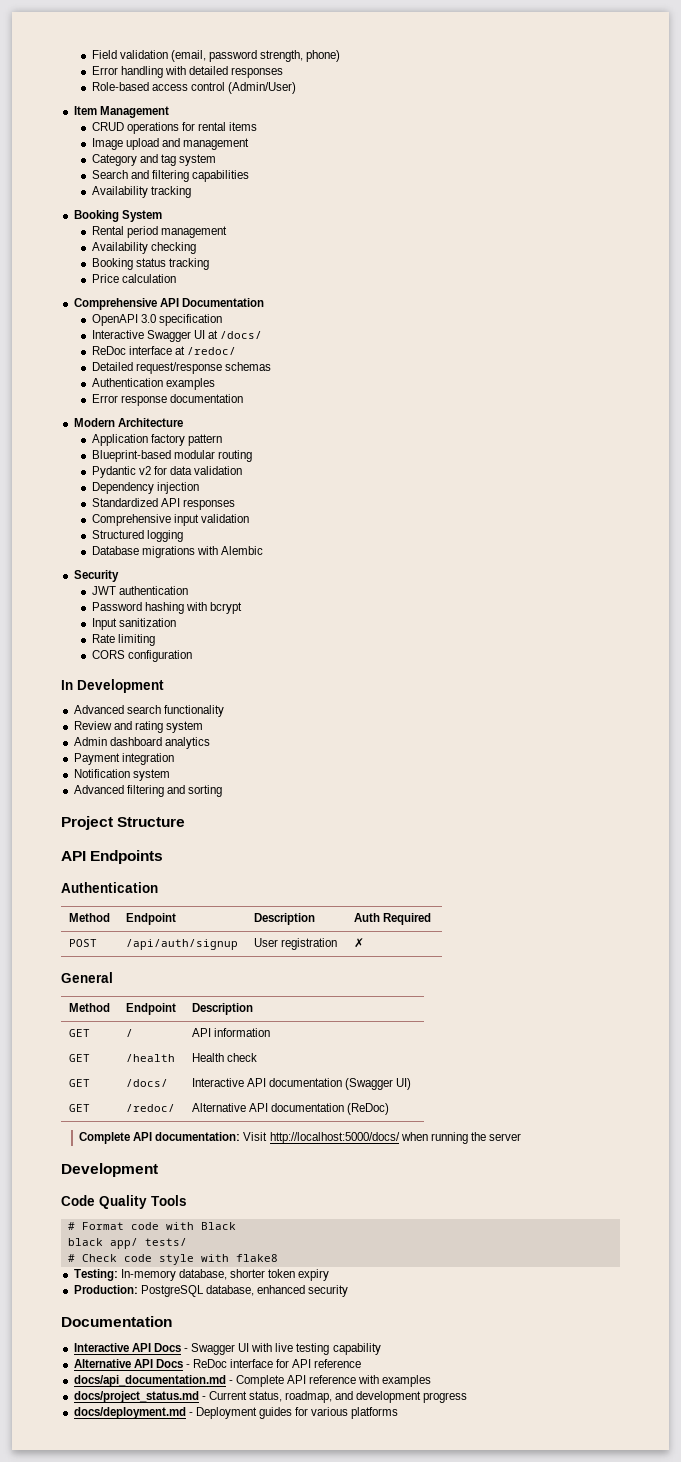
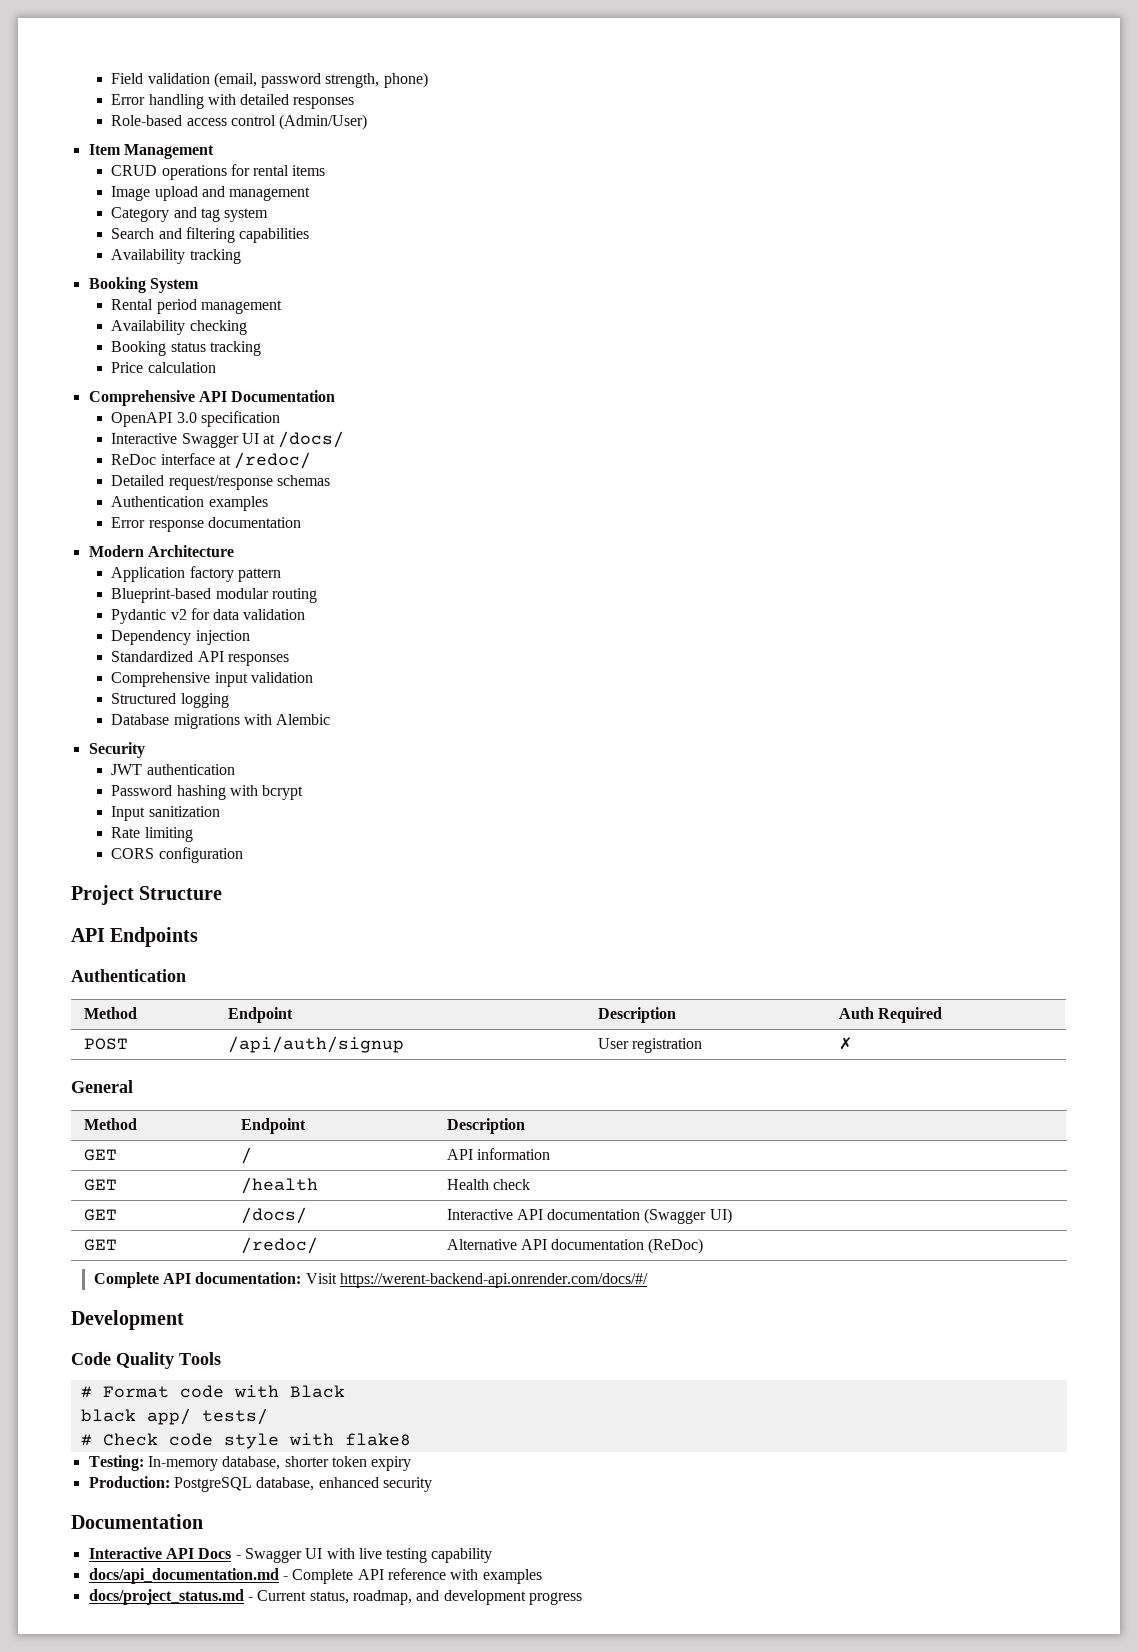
- In Development
- Advanced search functionality
- Review and rating system
- Admin dashboard analytics
- Payment integration
- Notification system
- Advanced filtering and sorting
- Complete API documentation: Visit http://localhost:5000/docs/ when running the server
+ Complete API documentation: Visit https://werent-backend-api.onrender.com/docs/#/
- Alternative API Docs - ReDoc interface for API reference
- docs/deployment.md - Deployment guides for various platforms

